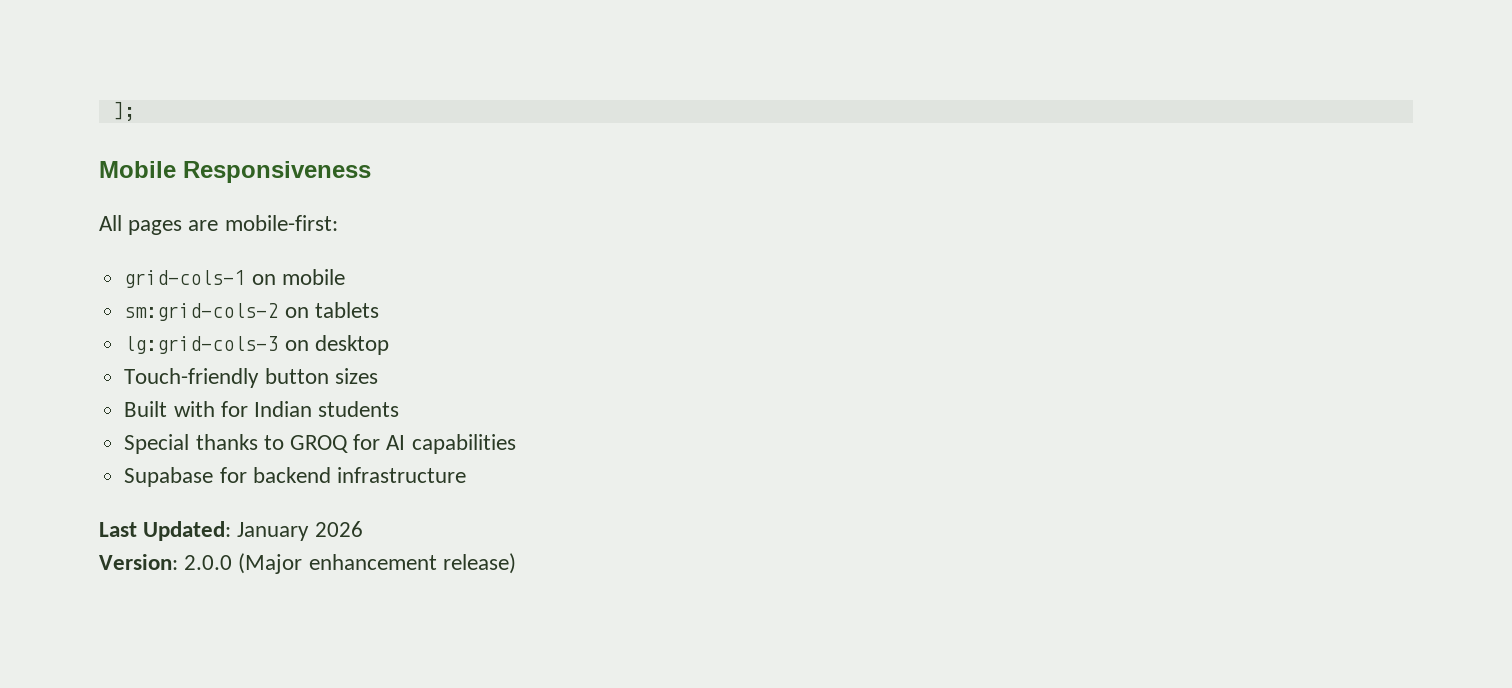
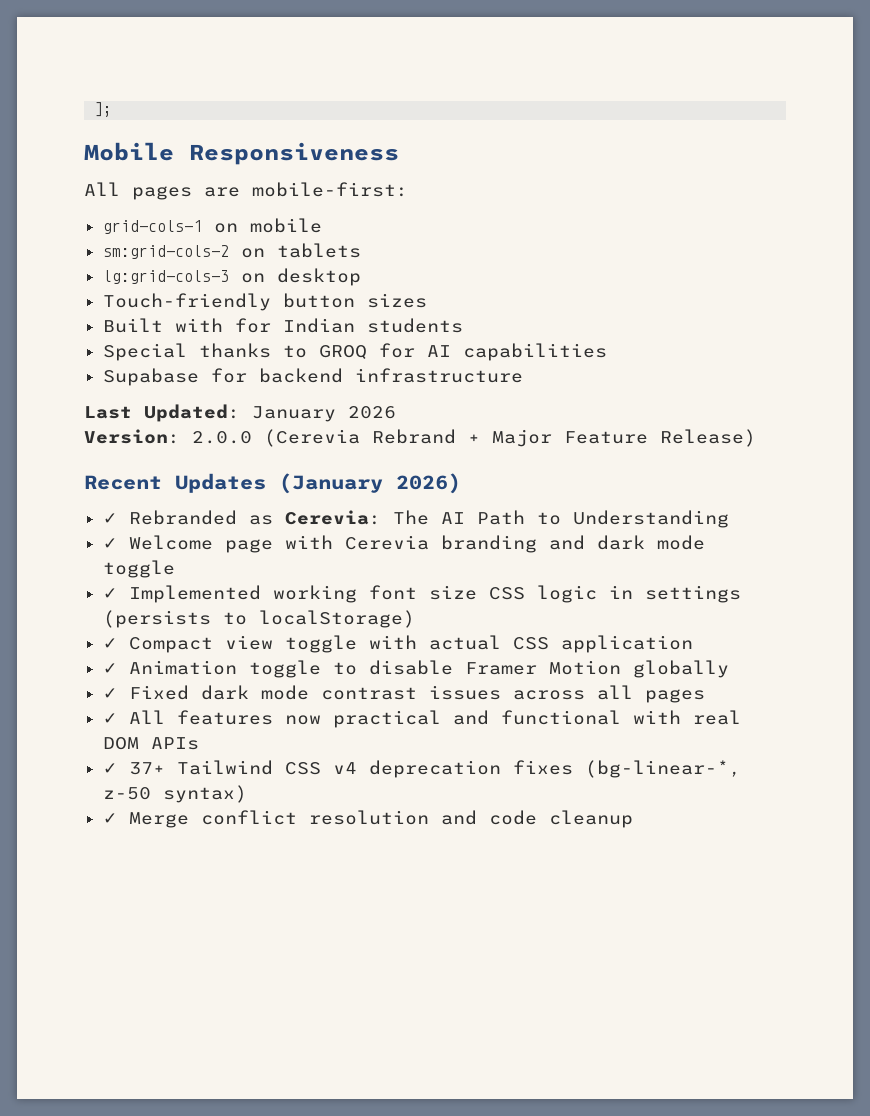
- Version: 2.0.0 (Major enhancement release)
+ Version: 2.0.0 (Cerevia Rebrand + Major Feature Release)
+ Recent Updates (January 2026)
+ ✓ Rebranded as Cerevia: The AI Path to Understanding
+ ✓ Welcome page with Cerevia branding and dark mode toggle
+ ✓ Implemented working font size CSS logic in settings (persists to localStorage)
+ ✓ Compact view toggle with actual CSS application
+ ✓ Animation toggle to disable Framer Motion globally
+ ✓ Fixed dark mode contrast issues across all pages
+ ✓ All features now practical and functional with real DOM APIs
+ ✓ 37+ Tailwind CSS v4 deprecation fixes (bg-linear-*, z-50 syntax)
+ ✓ Merge conflict resolution and code cleanup

